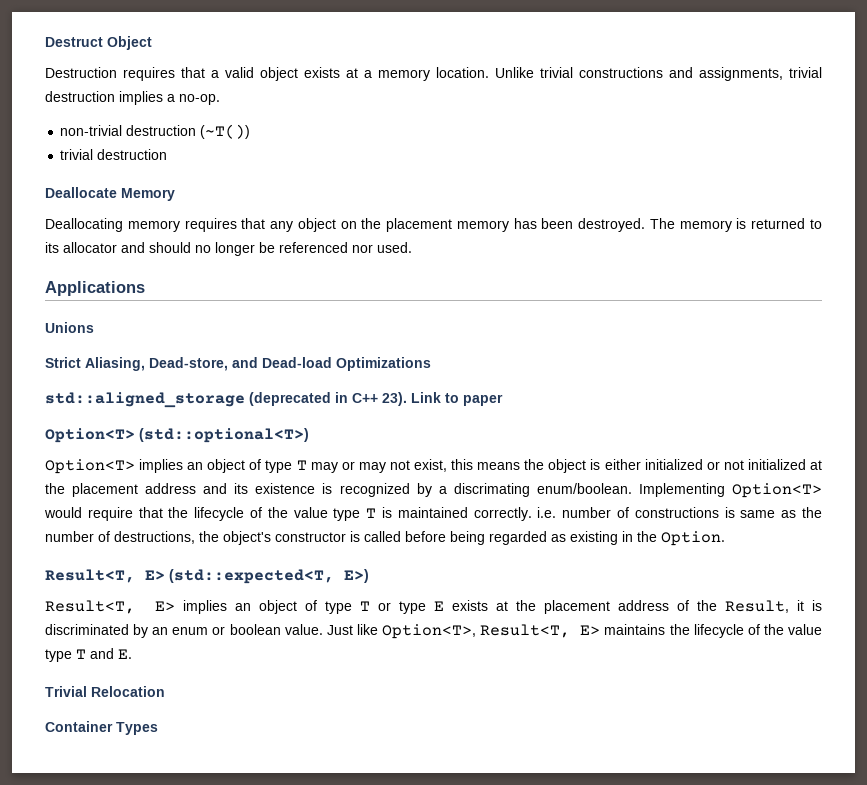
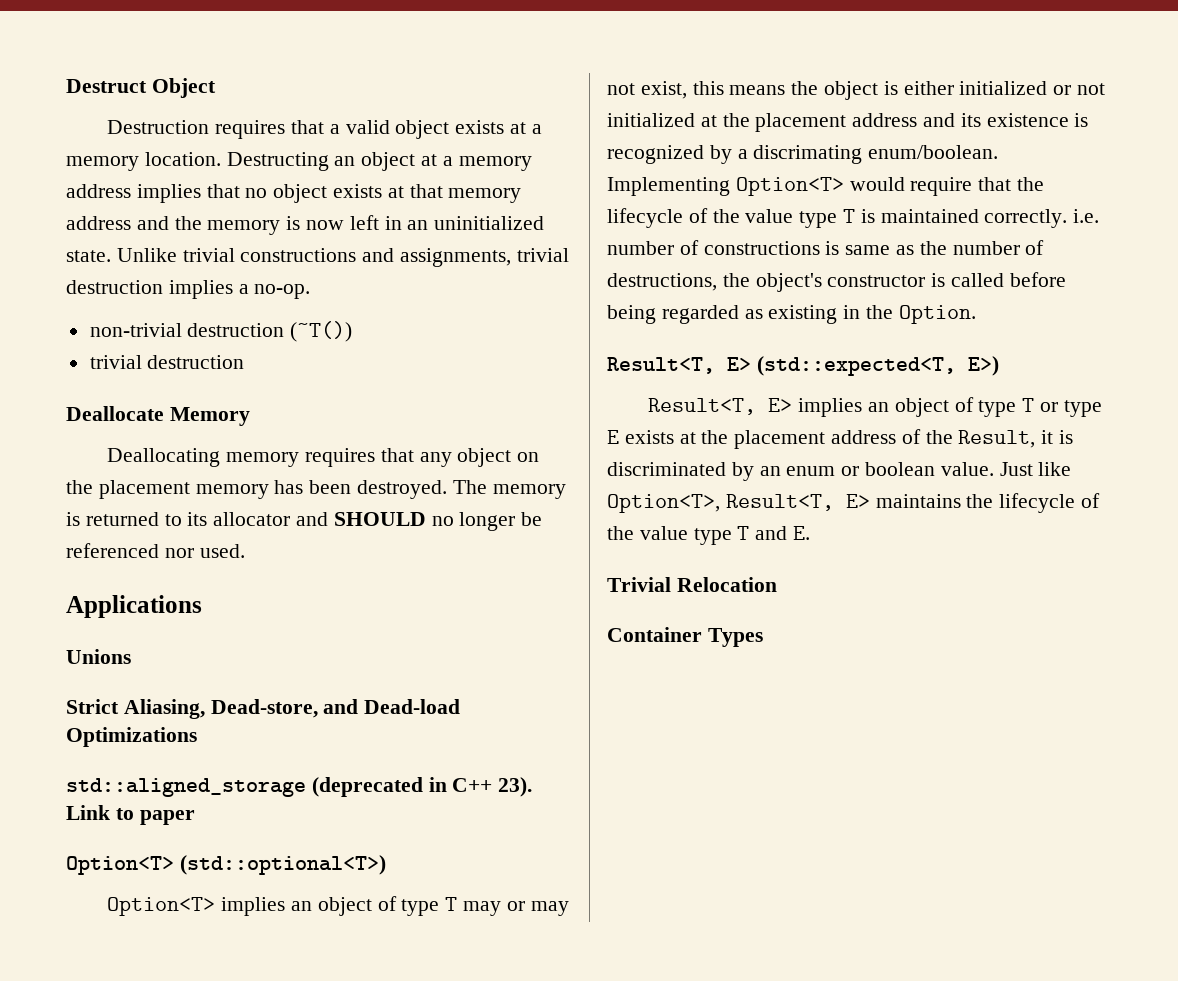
+ Destructing an object at a memory address implies that no object exists at that memory address and the memory is now left in an uninitialized state.
- The memory is returned to its allocator and should no longer be referenced nor used.
+ The memory is returned to its allocator and SHOULD no longer be referenced nor used.

